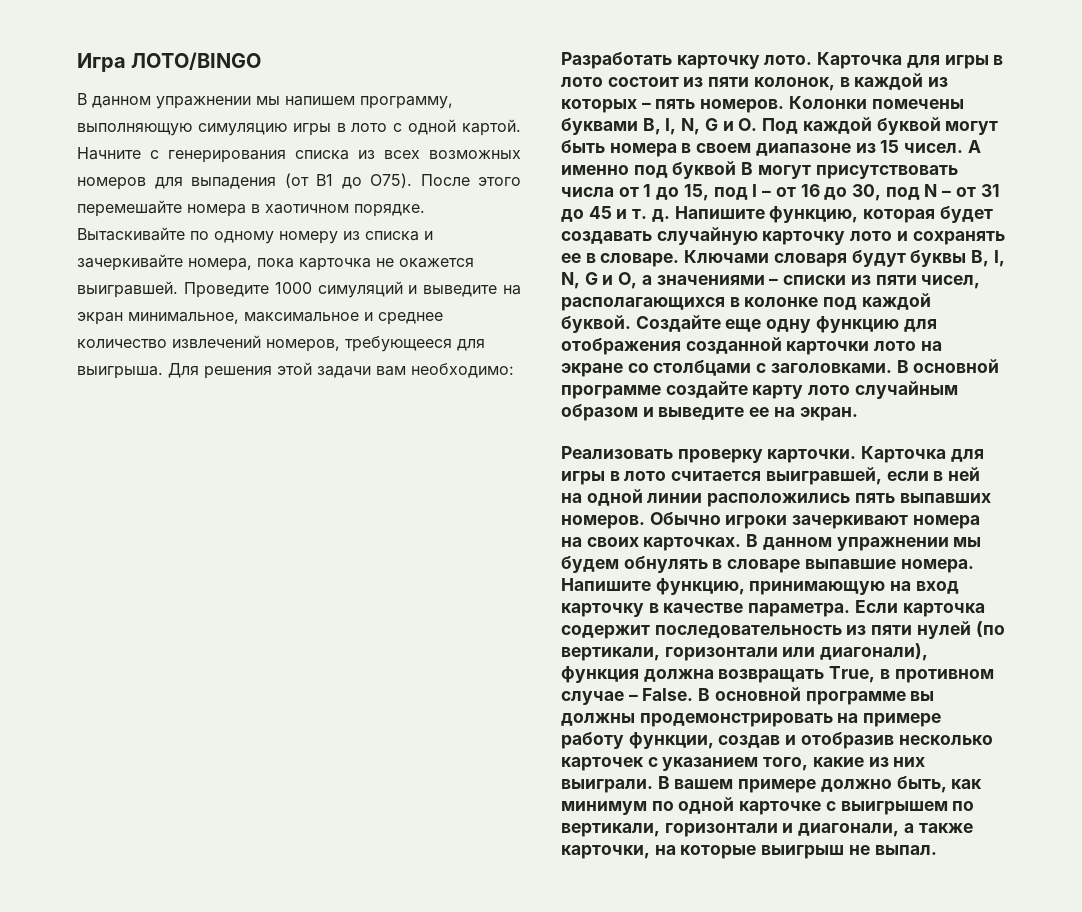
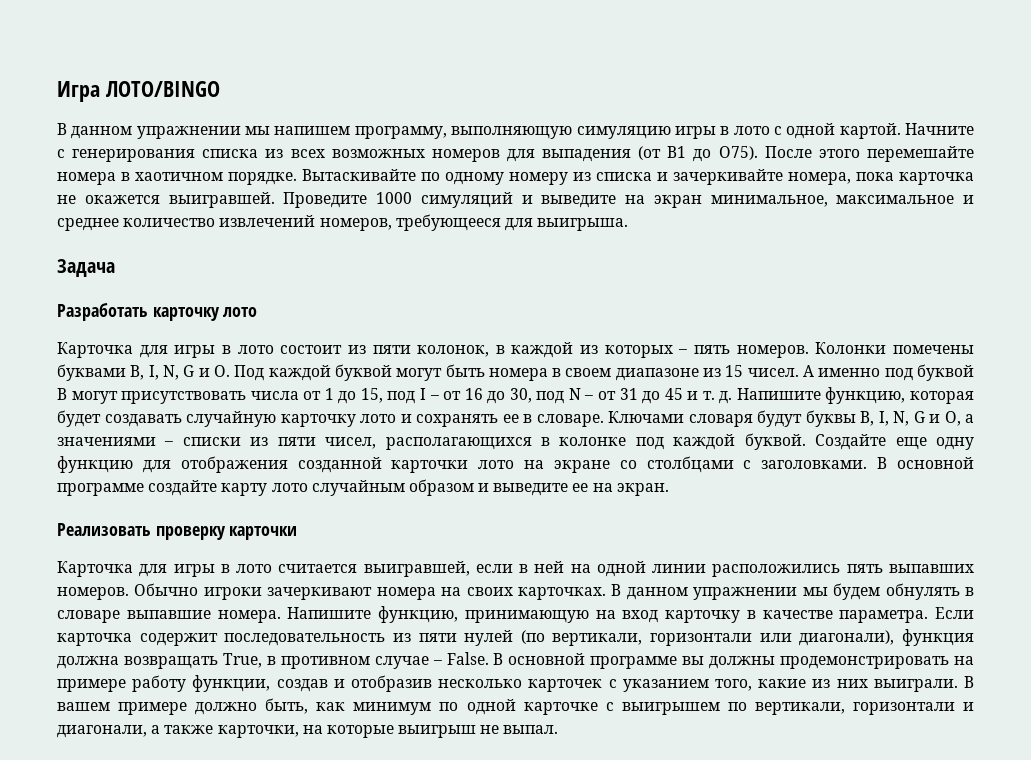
- Проведите 1000 симуляций и выведите на экран минимальное, максимальное и среднее количество извлечений номеров, требующееся для выигрыша. Для решения этой задачи вам необходимо:
+ Проведите 1000 симуляций и выведите на экран минимальное, максимальное и среднее количество извлечений номеров, требующееся для выигрыша.
+ Задача
- Разработать карточку лото. Карточка для игры в лото состоит из пяти колонок, в каждой из которых – пять номеров.
+ Разработать карточку лото
+ Карточка для игры в лото состоит из пяти колонок, в каждой из которых – пять номеров.
- Реализовать проверку карточки. Карточка для игры в лото считается выигравшей, если в ней на одной линии расположились пять выпавших номеров.
+ Реализовать проверку карточки
+ Карточка для игры в лото считается выигравшей, если в ней на одной линии расположились пять выпавших номеров.

